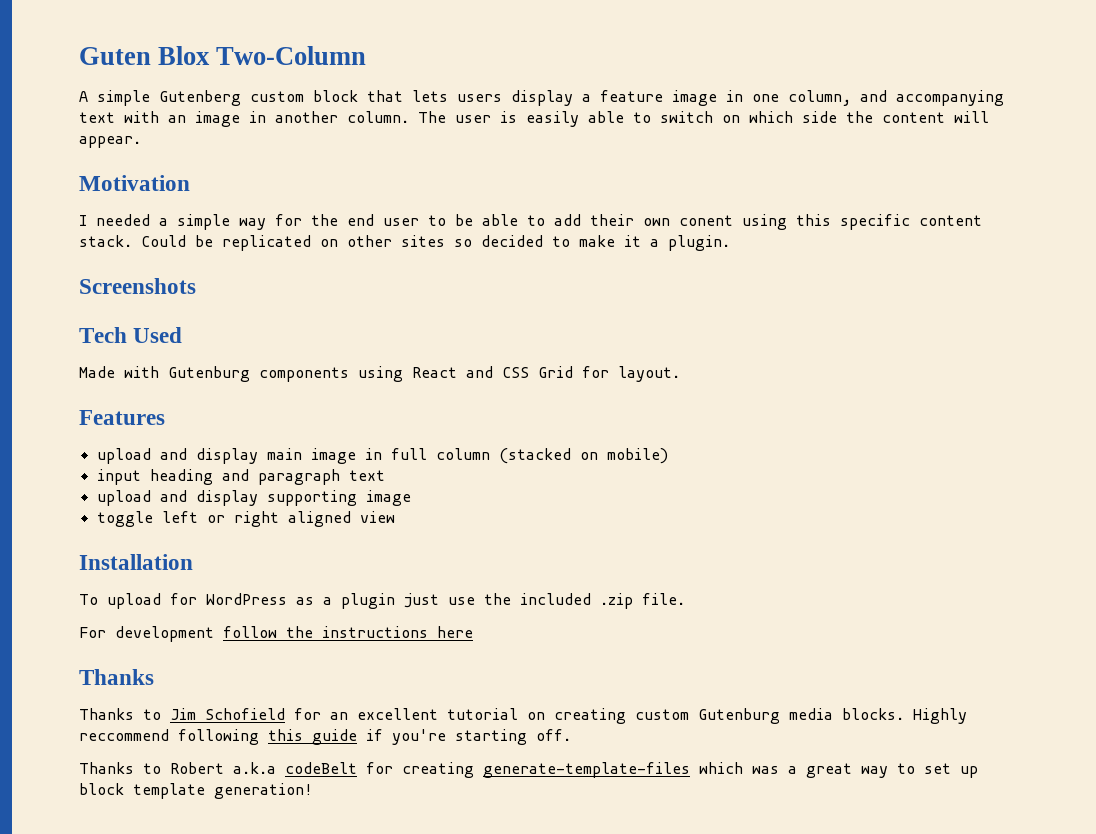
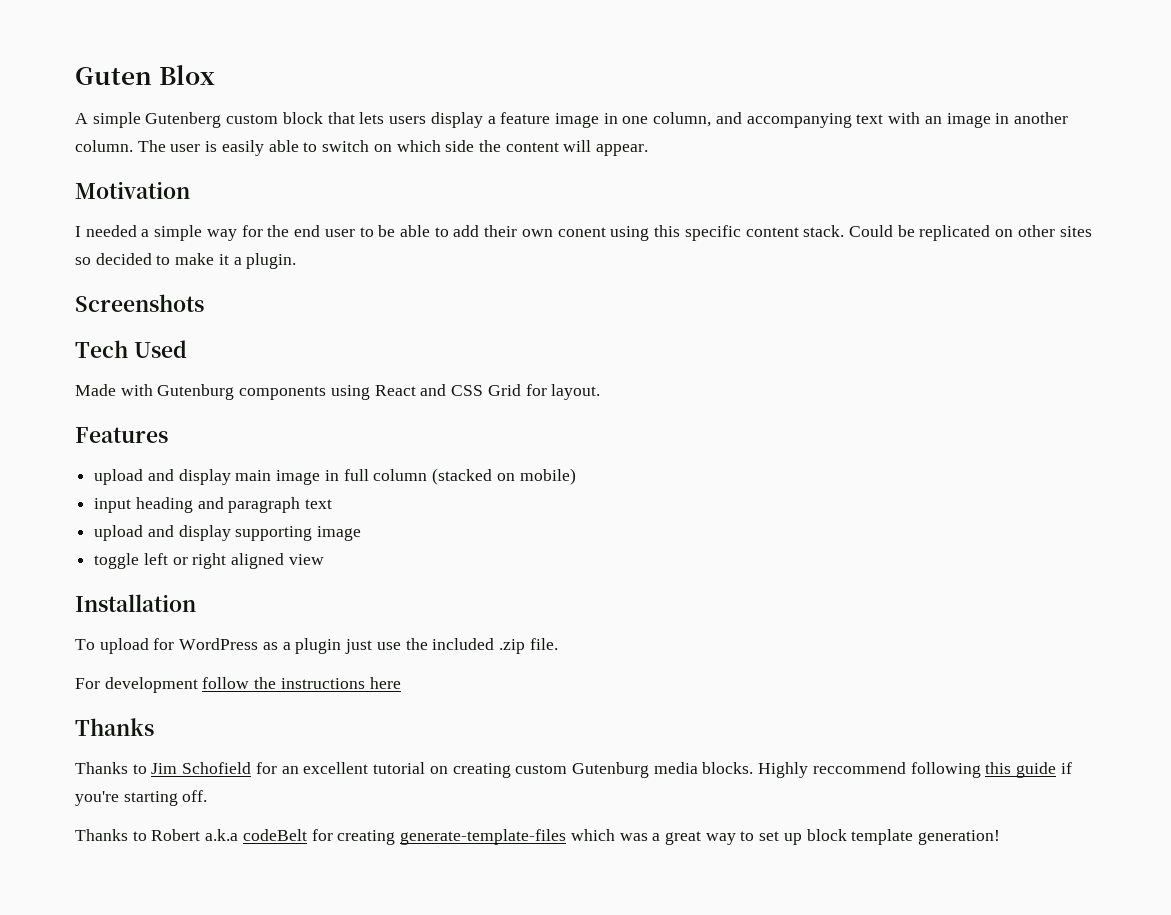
- Guten Blox Two-Column
+ Guten Blox

